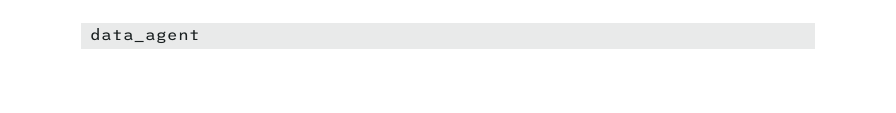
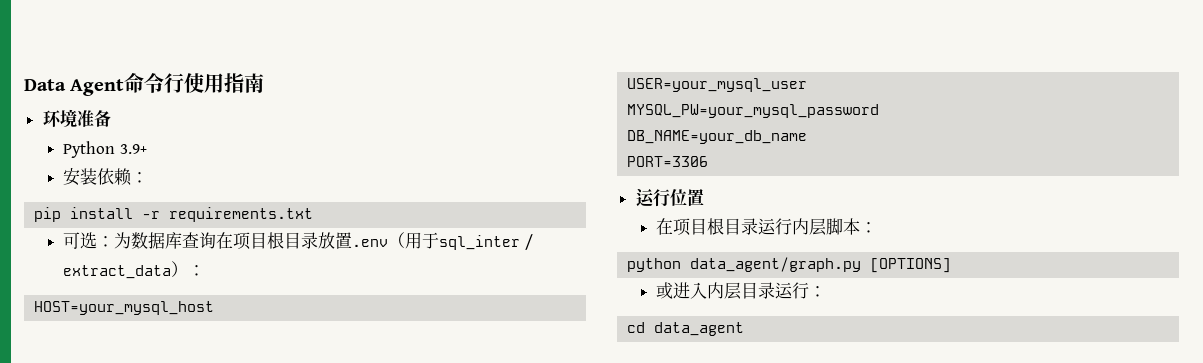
- data_agent
+ Data Agent命令行使用指南
+ 环境准备
+ Python 3.9+
+ 安装依赖：
+ pip install -r requirements.txt
+ 可选：为数据库查询在项目根目录放置.env（用于sql_inter / extract_data）：
+ HOST=your_mysql_host
+ USER=your_mysql_user
+ MYSQL_PW=your_mysql_password
+ DB_NAME=your_db_name
+ PORT=3306
+ 运行位置
+ 在项目根目录运行内层脚本：
+ python data_agent/graph.py [OPTIONS]
+ 或进入内层目录运行：
+ cd data_agent

